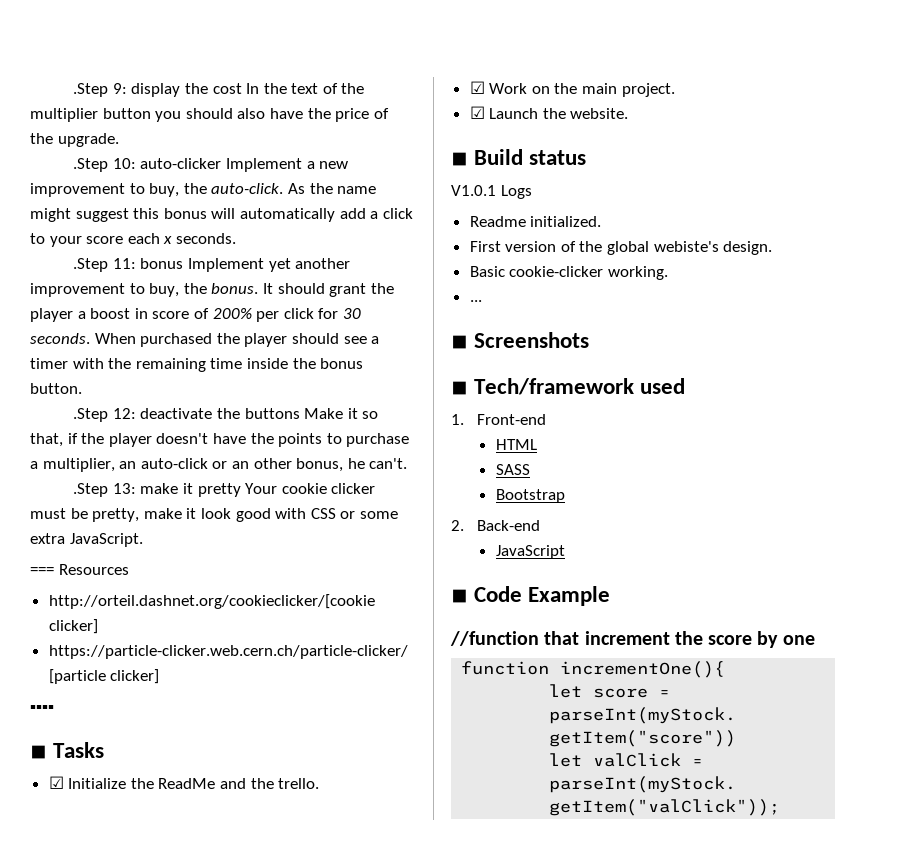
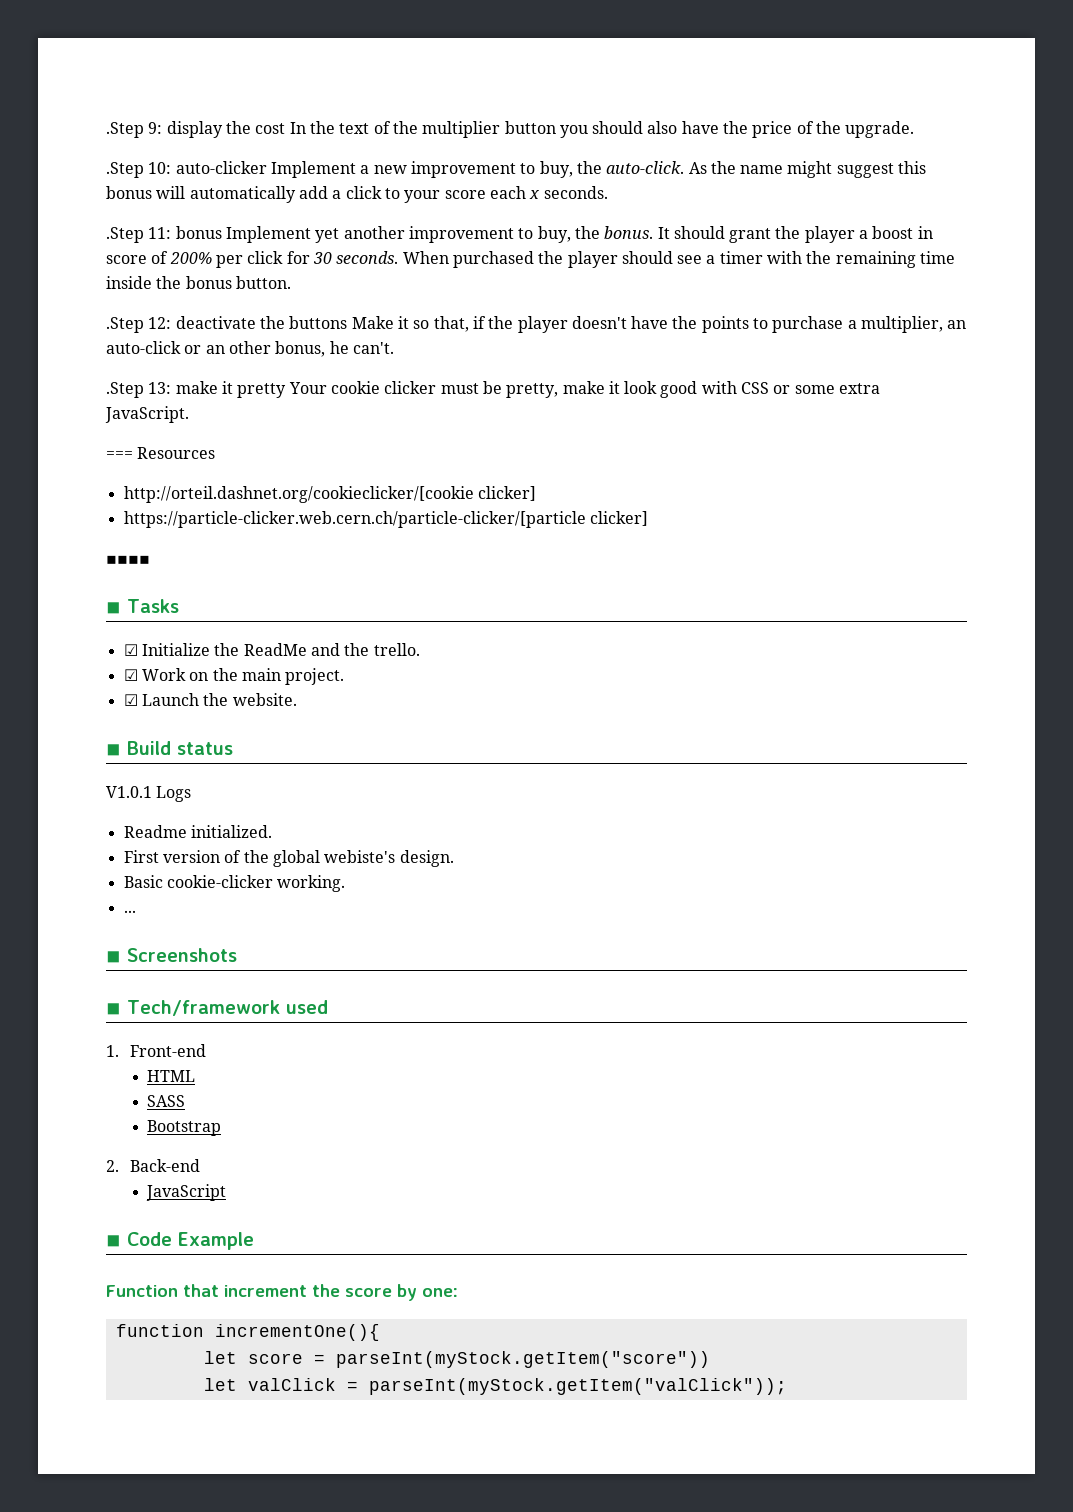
- //function that increment the score by one
+ Function that increment the score by one:

